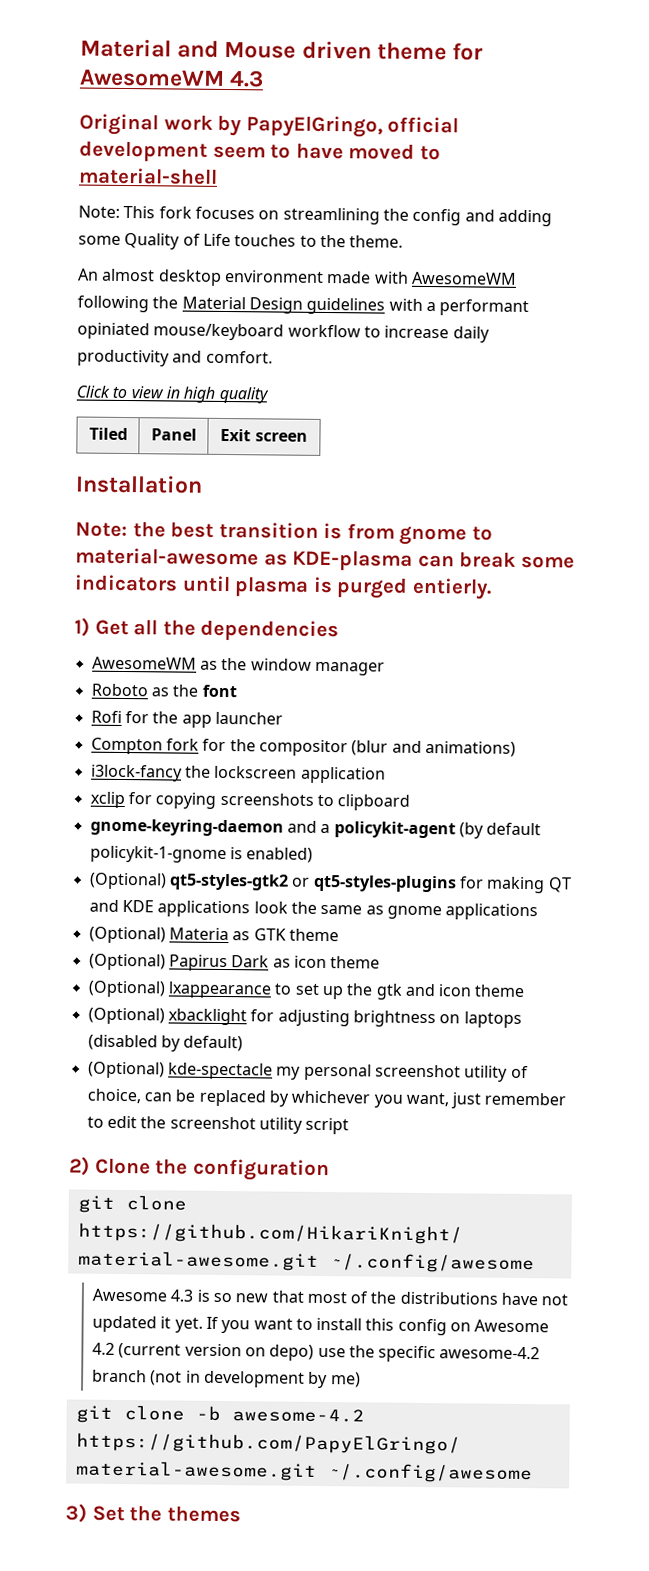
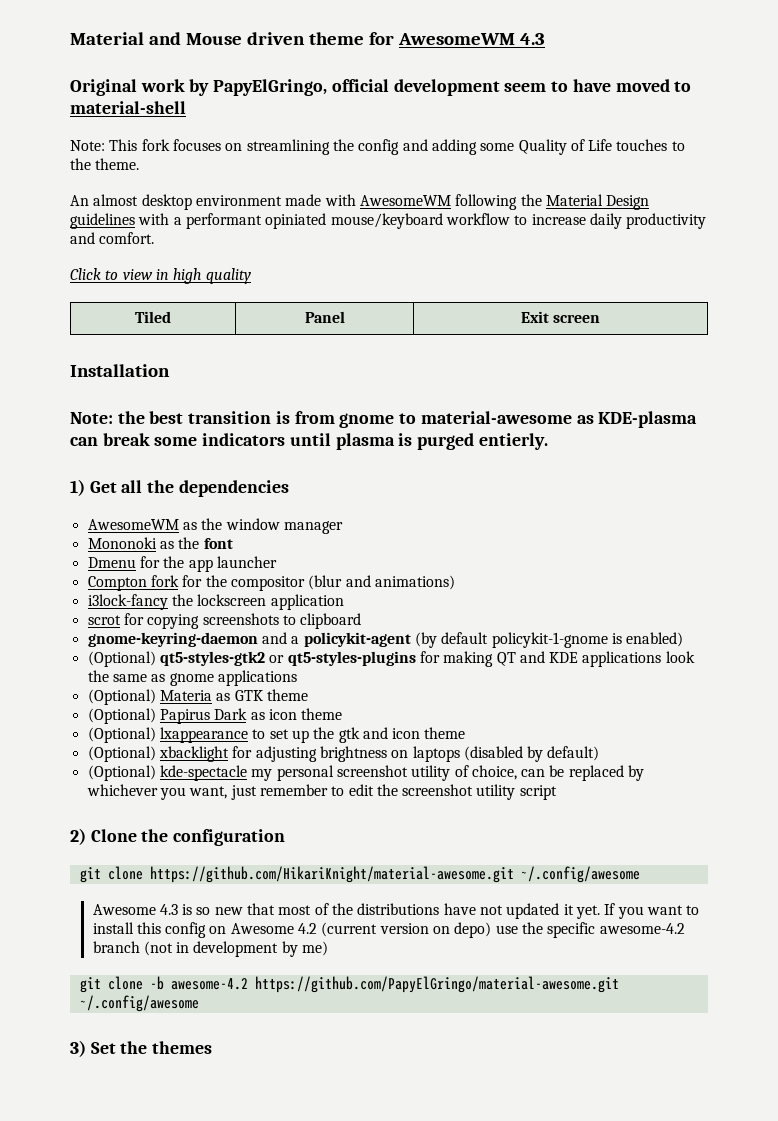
- Roboto as the font
+ Mononoki as the font
- Rofi for the app launcher
+ Dmenu for the app launcher
- xclip for copying screenshots to clipboard
+ scrot for copying screenshots to clipboard

